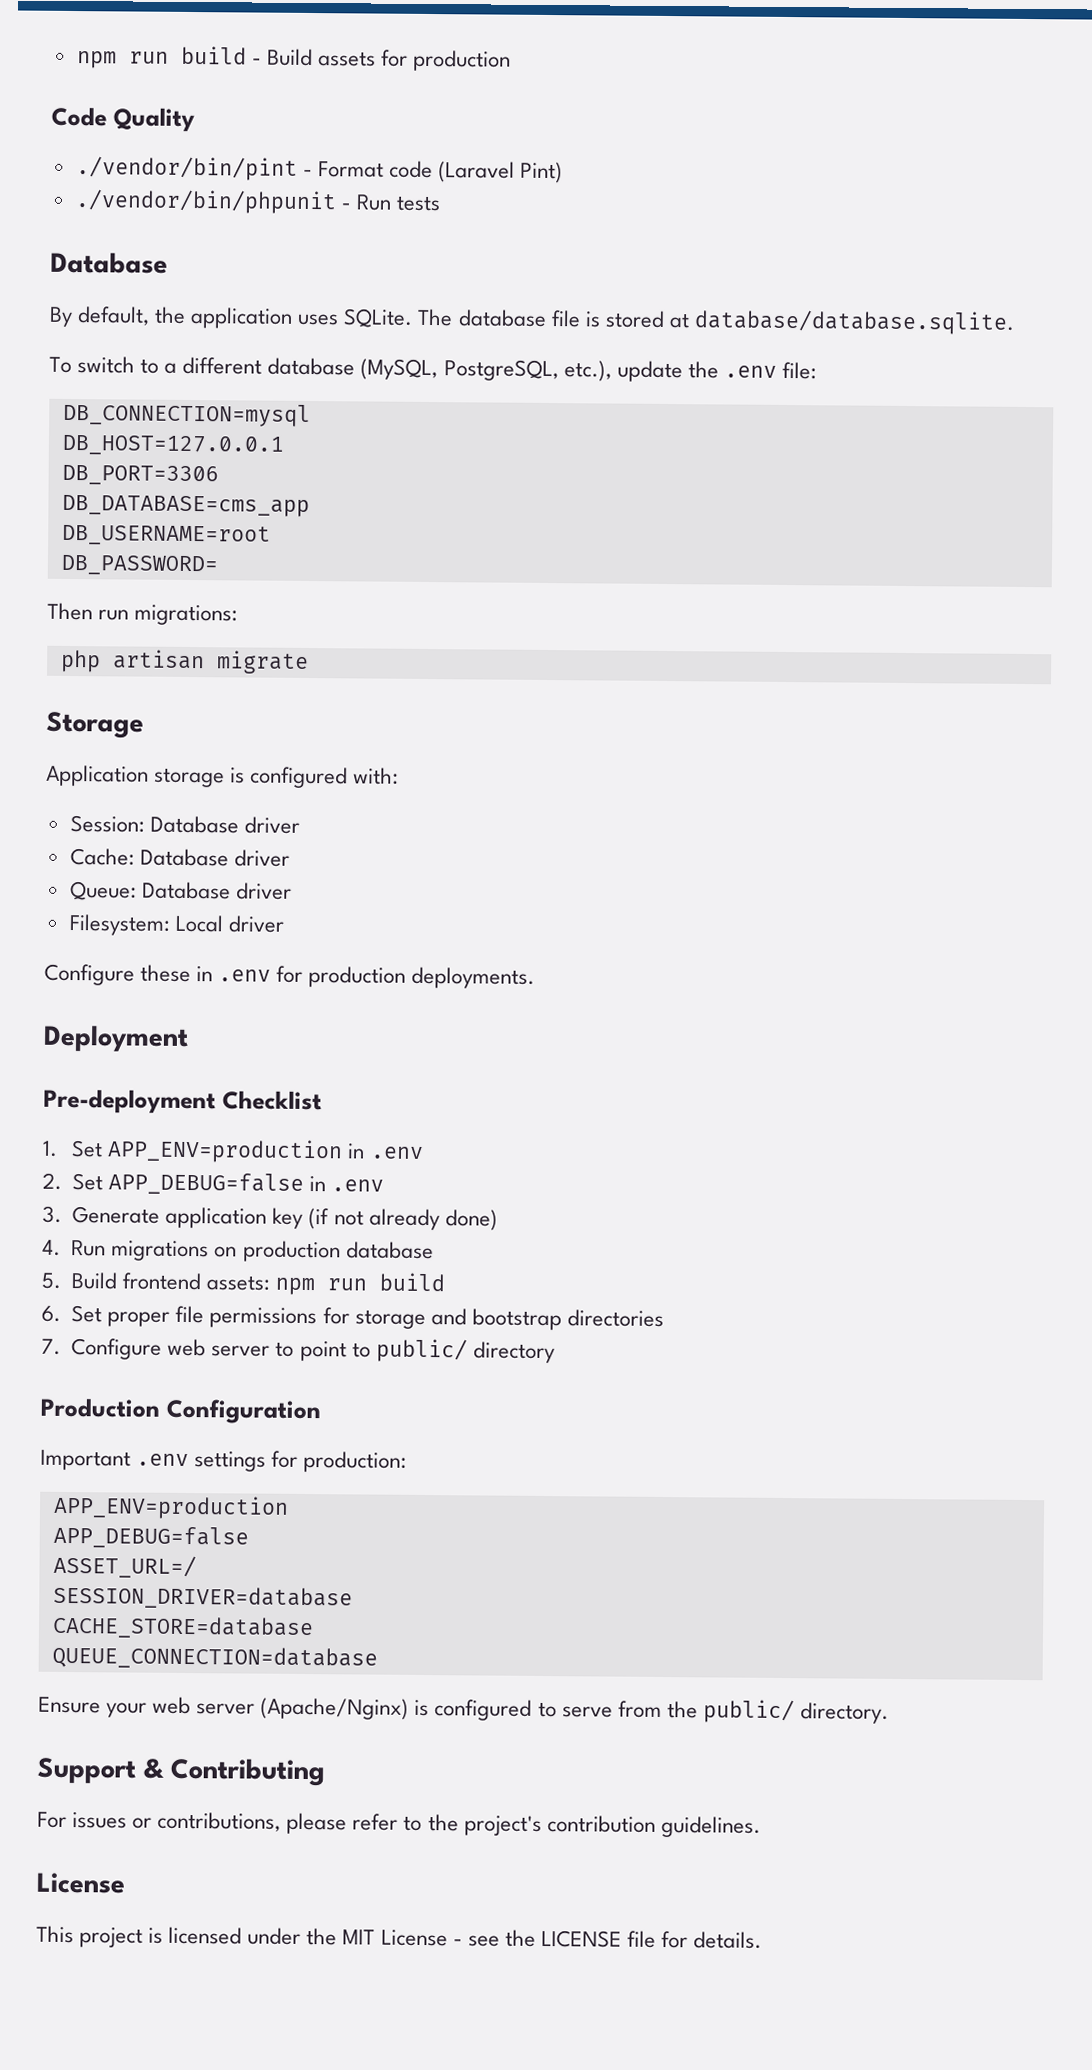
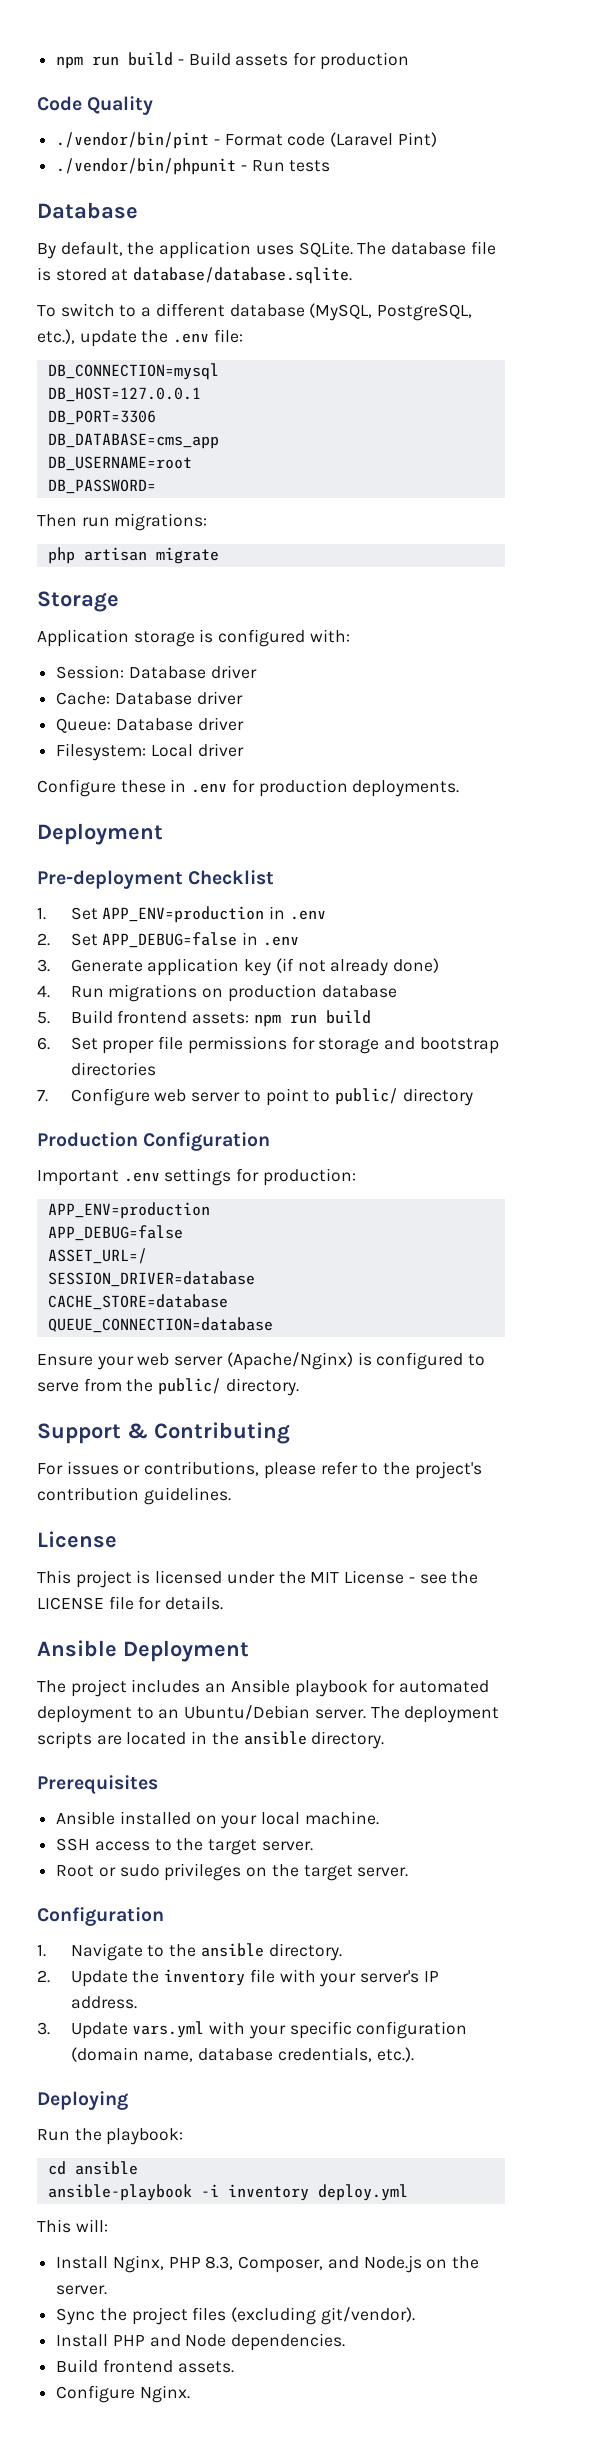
+ Ansible Deployment
+ The project includes an Ansible playbook for automated deployment to an Ubuntu/Debian server. The deployment scripts are located in the ansible directory.
+ Prerequisites
+ Ansible installed on your local machine.
+ SSH access to the target server.
+ Root or sudo privileges on the target server.
+ Configuration
+ 1. Navigate to the ansible directory.
+ 2. Update the inventory file with your server's IP address.
+ 3. Update vars.yml with your specific configuration (domain name, database credentials, etc.).
+ Deploying
+ Run the playbook:
+ cd ansible
+ ansible-playbook -i inventory deploy.yml
+ This will:
+ Install Nginx, PHP 8.3, Composer, and Node.js on the server.
+ Sync the project files (excluding git/vendor).
+ Install PHP and Node dependencies.
+ Build frontend assets.
+ Configure Nginx.

